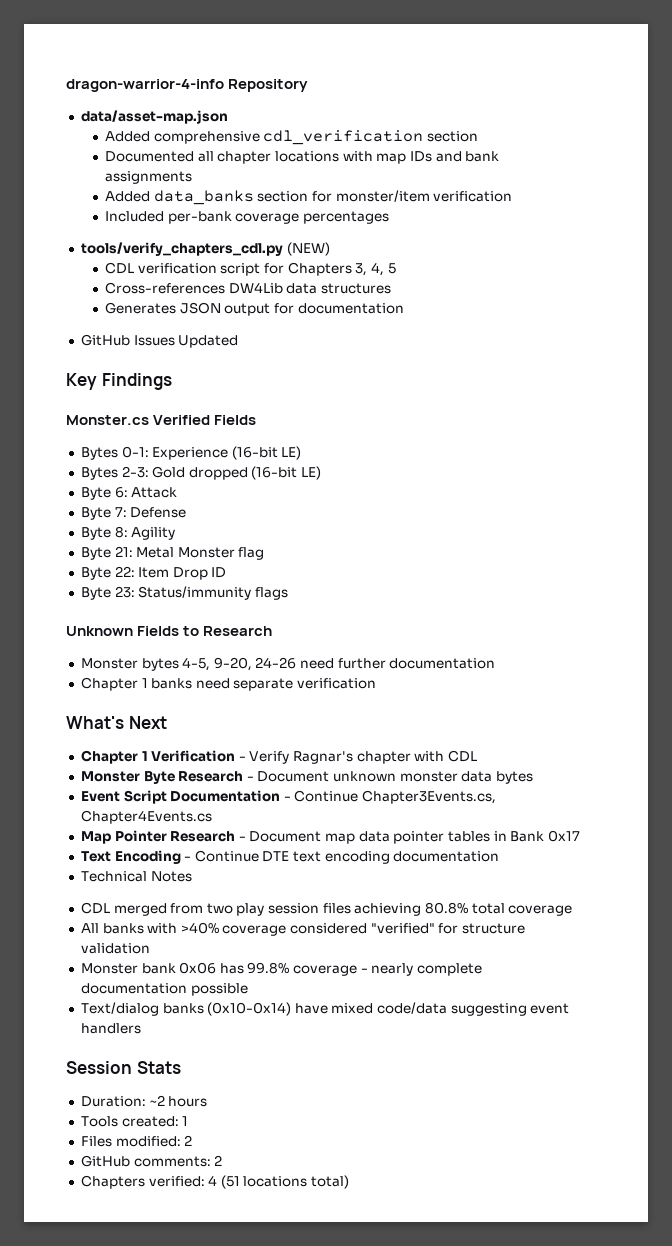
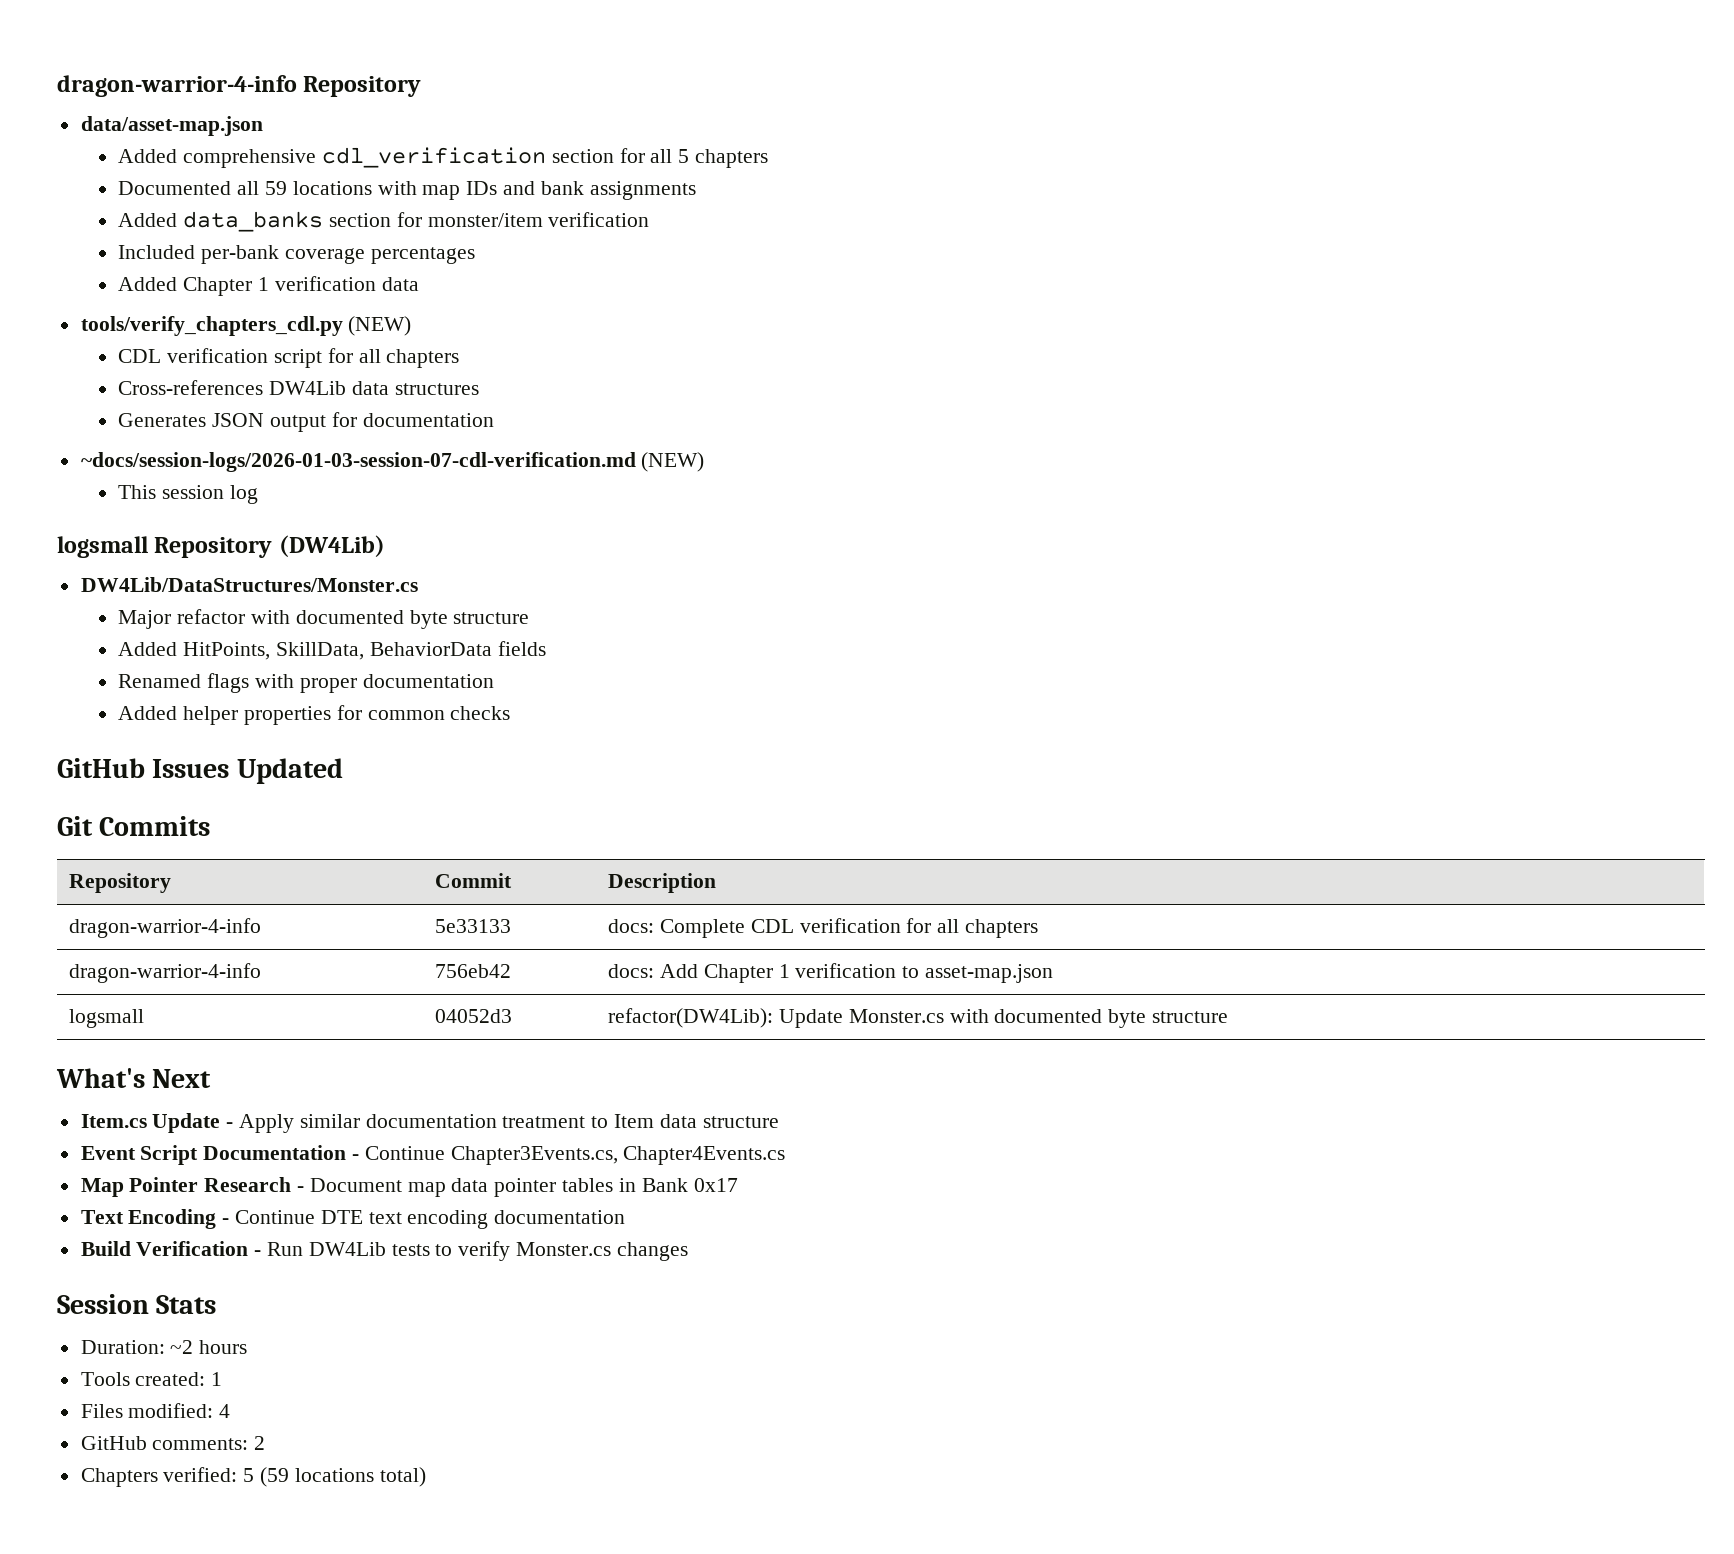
- Added comprehensive cdl_verification section
+ Added comprehensive cdl_verification section for all 5 chapters
- Documented all chapter locations with map IDs and bank assignments
+ Documented all 59 locations with map IDs and bank assignments
+ Added Chapter 1 verification data
- CDL verification script for Chapters 3, 4, 5
+ CDL verification script for all chapters
+ ~docs/session-logs/2026-01-03-session-07-cdl-verification.md (NEW)
+ This session log
+ logsmall Repository (DW4Lib)
+ DW4Lib/DataStructures/Monster.cs
+ Major refactor with documented byte structure
+ Added HitPoints, SkillData, BehaviorData fields
+ Renamed flags with proper documentation
+ Added helper properties for common checks
  GitHub Issues Updated
- Key Findings
- Monster.cs Verified Fields
- Bytes 0-1: Experience (16-bit LE)
- Bytes 2-3: Gold dropped (16-bit LE)
- Byte 6: Attack
- Byte 7: Defense
- Byte 8: Agility
- Byte 21: Metal Monster flag
- Byte 22: Item Drop ID
- Byte 23: Status/immunity flags
- Unknown Fields to Research
- Monster bytes 4-5, 9-20, 24-26 need further documentation
- Chapter 1 banks need separate verification
+ Git Commits
+ Repository | Commit | Description
+ dragon-warrior-4-info | 5e33133 | docs: Complete CDL verification for all chapters
+ dragon-warrior-4-info | 756eb42 | docs: Add Chapter 1 verification to asset-map.json
+ logsmall | 04052d3 | refactor(DW4Lib): Update Monster.cs with documented byte structure
  What's Next
- Chapter 1 Verification - Verify Ragnar's chapter with CDL
- Monster Byte Research - Document unknown monster data bytes
+ Item.cs Update - Apply similar documentation treatment to Item data structure
- Technical Notes
- CDL merged from two play session files achieving 80.8% total coverage
- All banks with >40% coverage considered "verified" for structure validation
- Monster bank 0x06 has 99.8% coverage - nearly complete documentation possible
- Text/dialog banks (0x10-0x14) have mixed code/data suggesting event handlers
+ Build Verification - Run DW4Lib tests to verify Monster.cs changes
- Files modified: 2
+ Files modified: 4
- Chapters verified: 4 (51 locations total)
+ Chapters verified: 5 (59 locations total)

